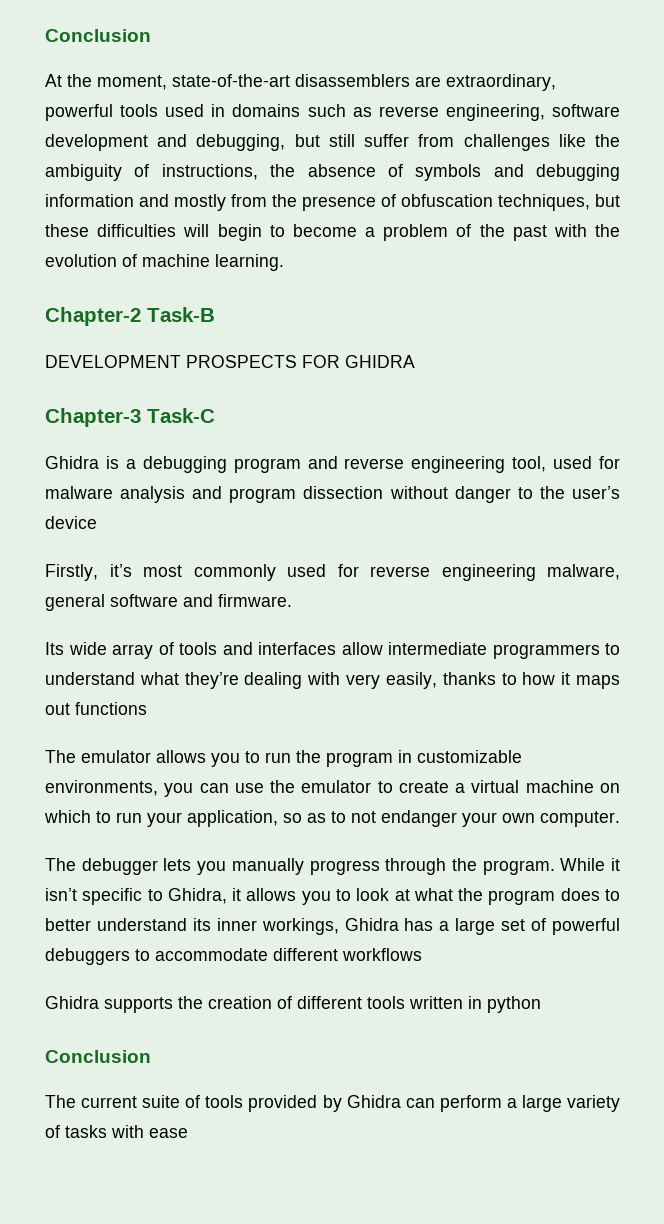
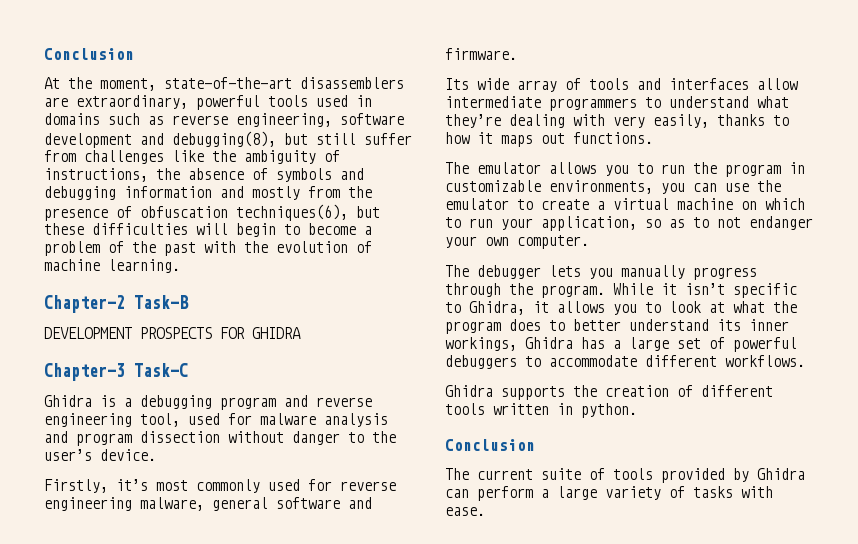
- At the moment, state-of-the-art disassemblers are extraordinary, powerful tools used in domains such as reverse engineering, software development and debugging, but still suffer from challenges like the ambiguity of instructions, the absence of symbols and debugging information and mostly from the presence of obfuscation techniques, but these difficulties will begin to become a problem of the past with the evolution of machine learning.
+ At the moment, state-of-the-art disassemblers are extraordinary, powerful tools used in domains such as reverse engineering, software development and debugging(8), but still suffer from challenges like the ambiguity of instructions, the absence of symbols and debugging information and mostly from the presence of obfuscation techniques(6), but these difficulties will begin to become a problem of the past with the evolution of machine learning.
- Ghidra is a debugging program and reverse engineering tool, used for malware analysis and program dissection without danger to the user’s device
+ Ghidra is a debugging program and reverse engineering tool, used for malware analysis and program dissection without danger to the user’s device.
- Its wide array of tools and interfaces allow intermediate programmers to understand what they’re dealing with very easily, thanks to how it maps out functions
+ Its wide array of tools and interfaces allow intermediate programmers to understand what they’re dealing with very easily, thanks to how it maps out functions.
- While it isn’t specific to Ghidra, it allows you to look at what the program does to better understand its inner workings, Ghidra has a large set of powerful debuggers to accommodate different workflows
+ While it isn’t specific to Ghidra, it allows you to look at what the program does to better understand its inner workings, Ghidra has a large set of powerful debuggers to accommodate different workflows.
- Ghidra supports the creation of different tools written in python
+ Ghidra supports the creation of different tools written in python.
- The current suite of tools provided by Ghidra can perform a large variety of tasks with ease
+ The current suite of tools provided by Ghidra can perform a large variety of tasks with ease.

